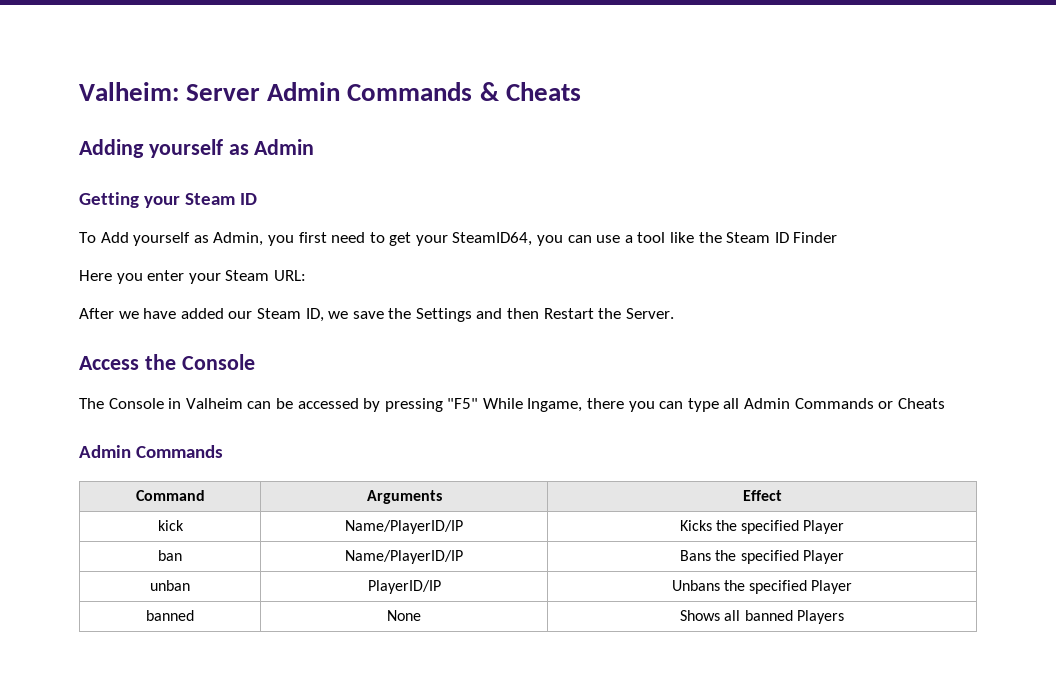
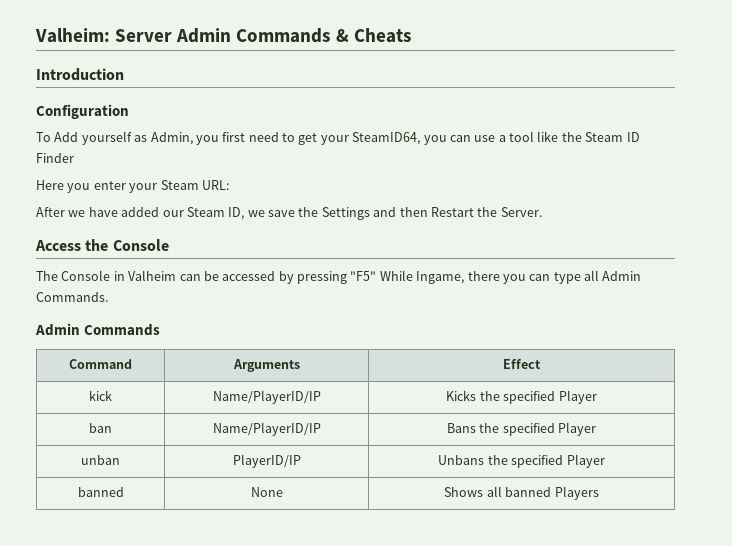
- Adding yourself as Admin
- Getting your Steam ID
+ Introduction
+ Configuration
- The Console in Valheim can be accessed by pressing "F5" While Ingame, there you can type all Admin Commands or Cheats
+ The Console in Valheim can be accessed by pressing "F5" While Ingame, there you can type all Admin Commands.

